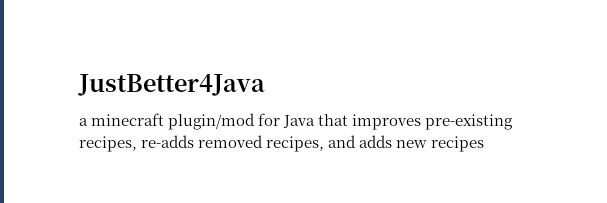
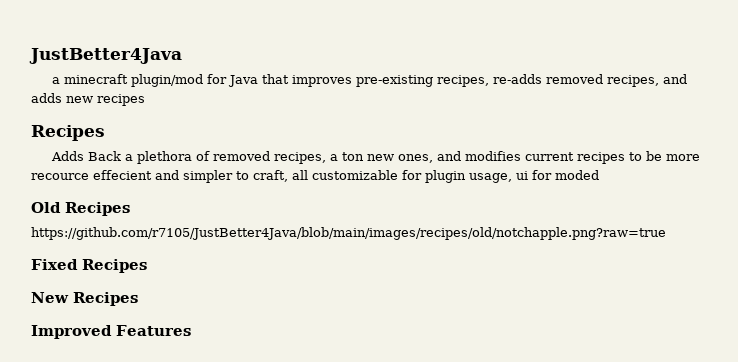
  a minecraft plugin/mod for Java that improves pre-existing recipes, re-adds removed recipes, and adds new recipes
+ Recipes
+ Adds Back a plethora of removed recipes, a ton new ones, and modifies current recipes to be more recource effecient and simpler to craft, all customizable for plugin usage, ui for moded
+ Old Recipes
+ https://github.com/r7105/JustBetter4Java/blob/main/images/recipes/old/notchapple.png?raw=true
+ Fixed Recipes
+ New Recipes
+ Improved Features

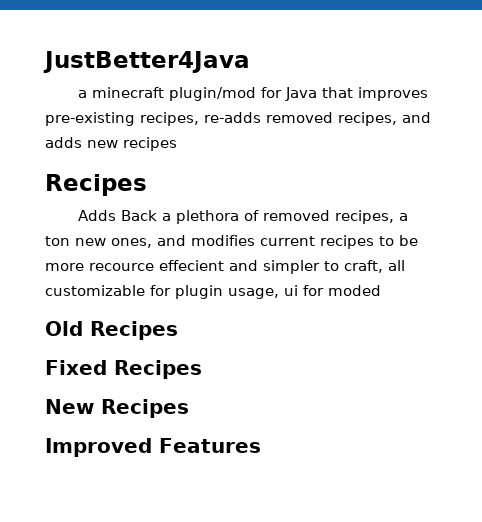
- https://github.com/r7105/JustBetter4Java/blob/main/images/recipes/old/notchapple.png?raw=true

